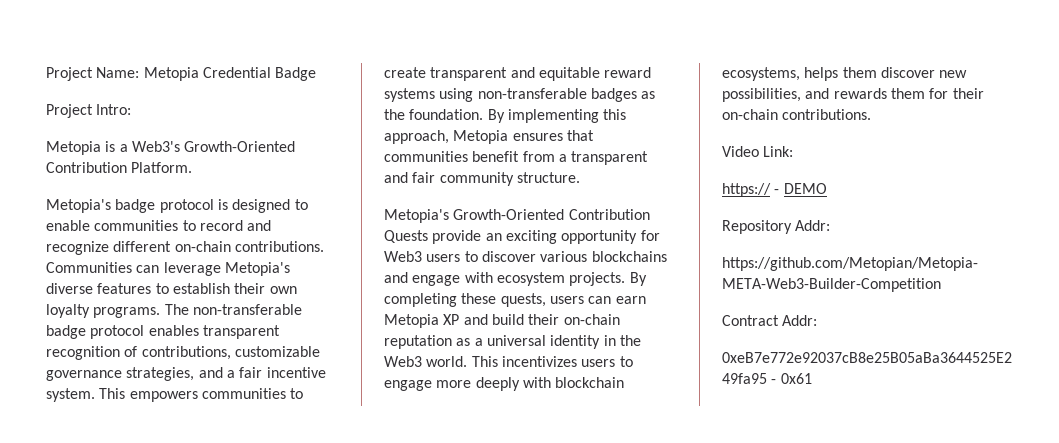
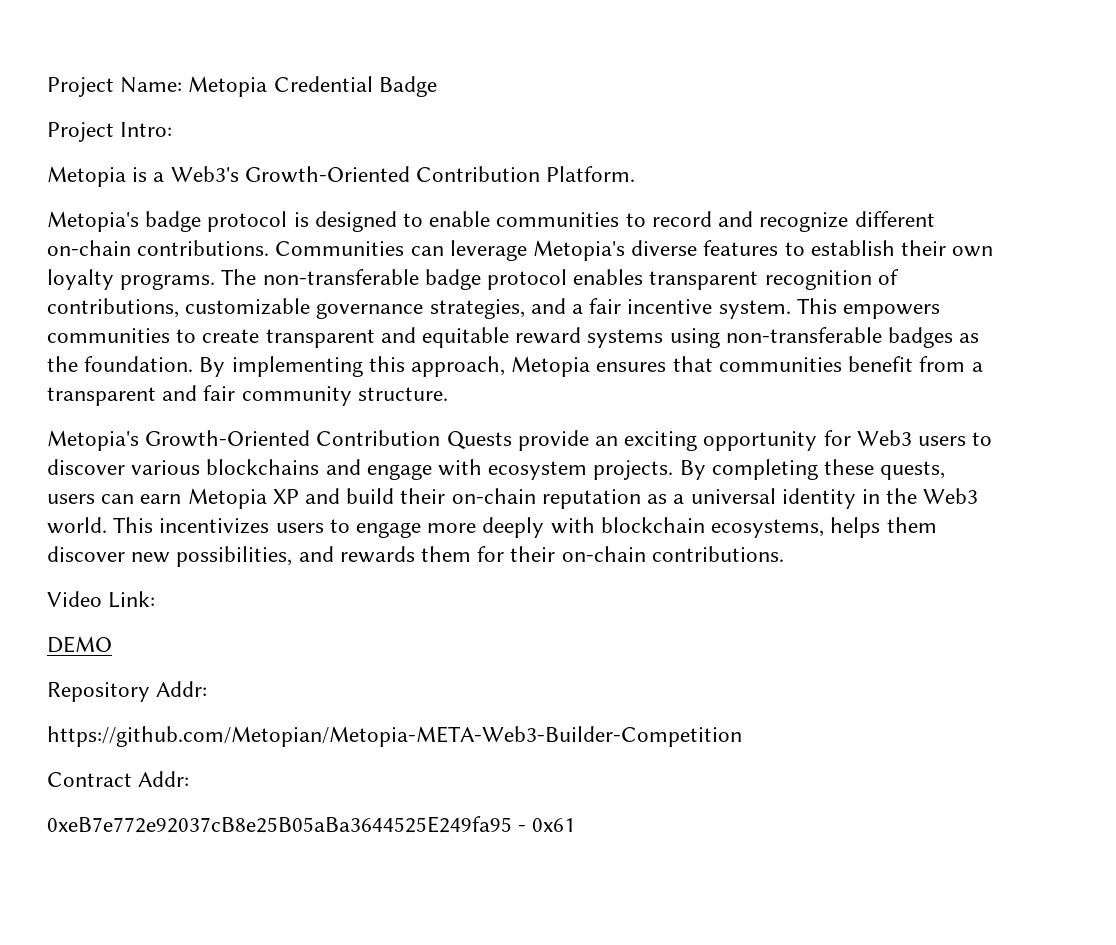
- https:// - DEMO
+ DEMO

